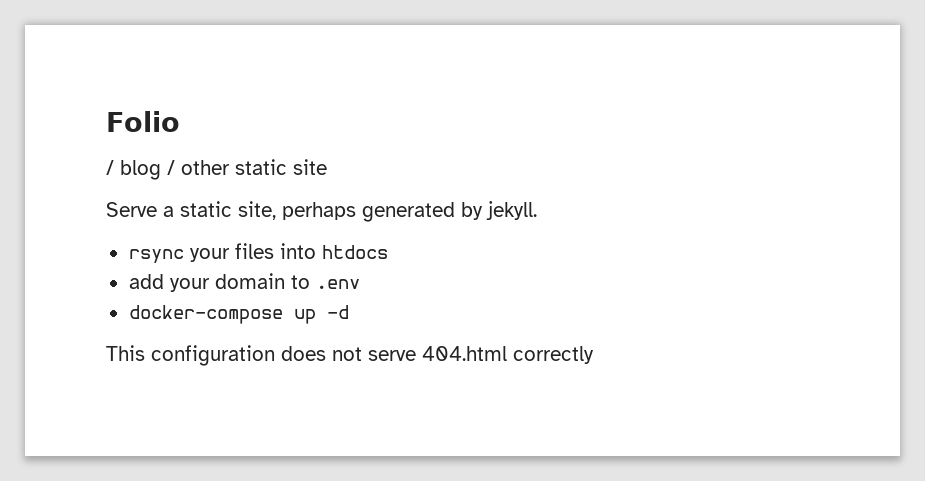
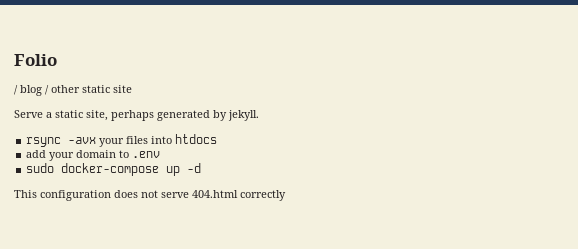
- rsync your files into htdocs
+ rsync -avx your files into htdocs
- docker-compose up -d
+ sudo docker-compose up -d

